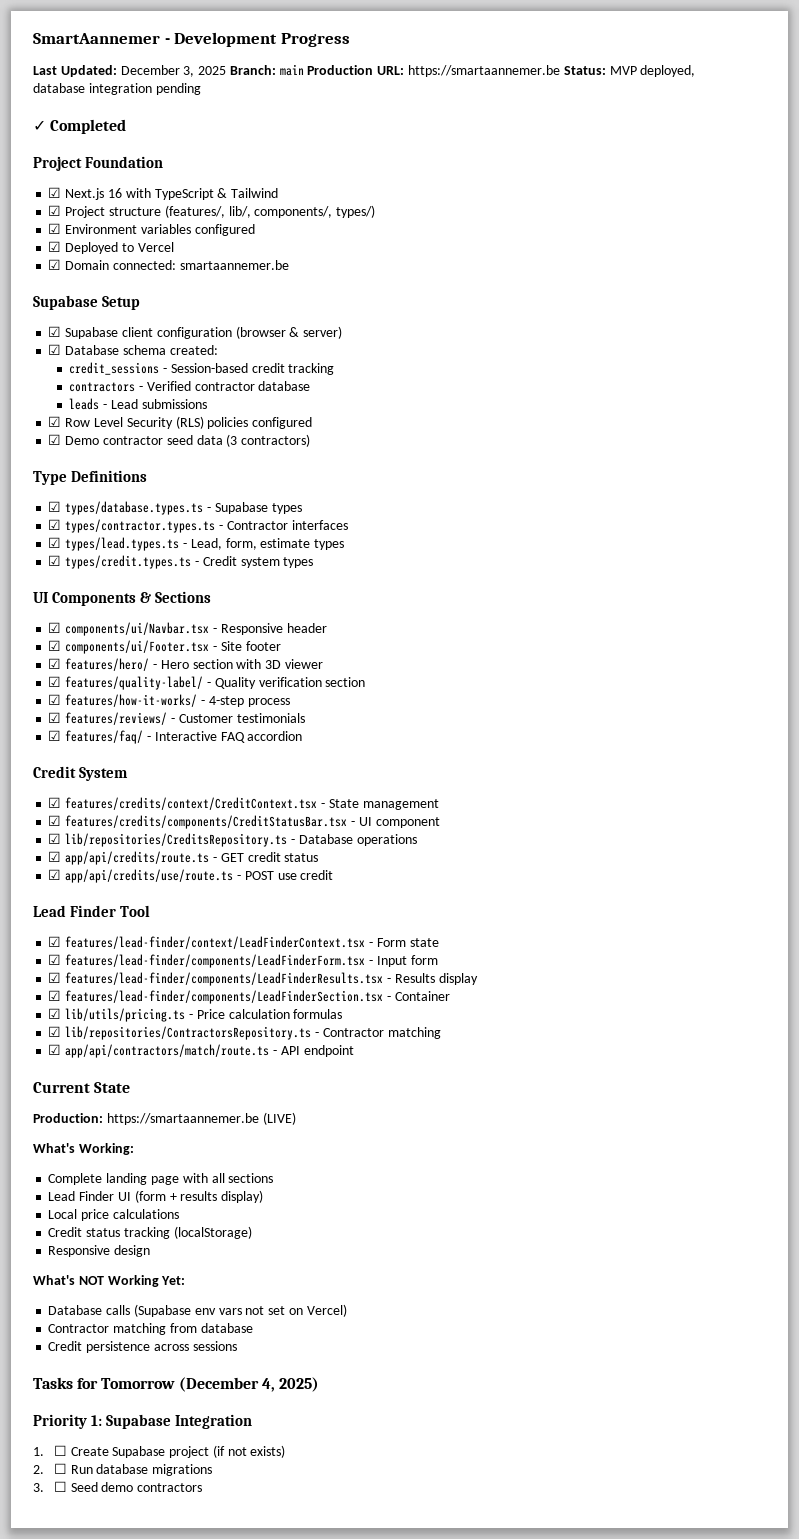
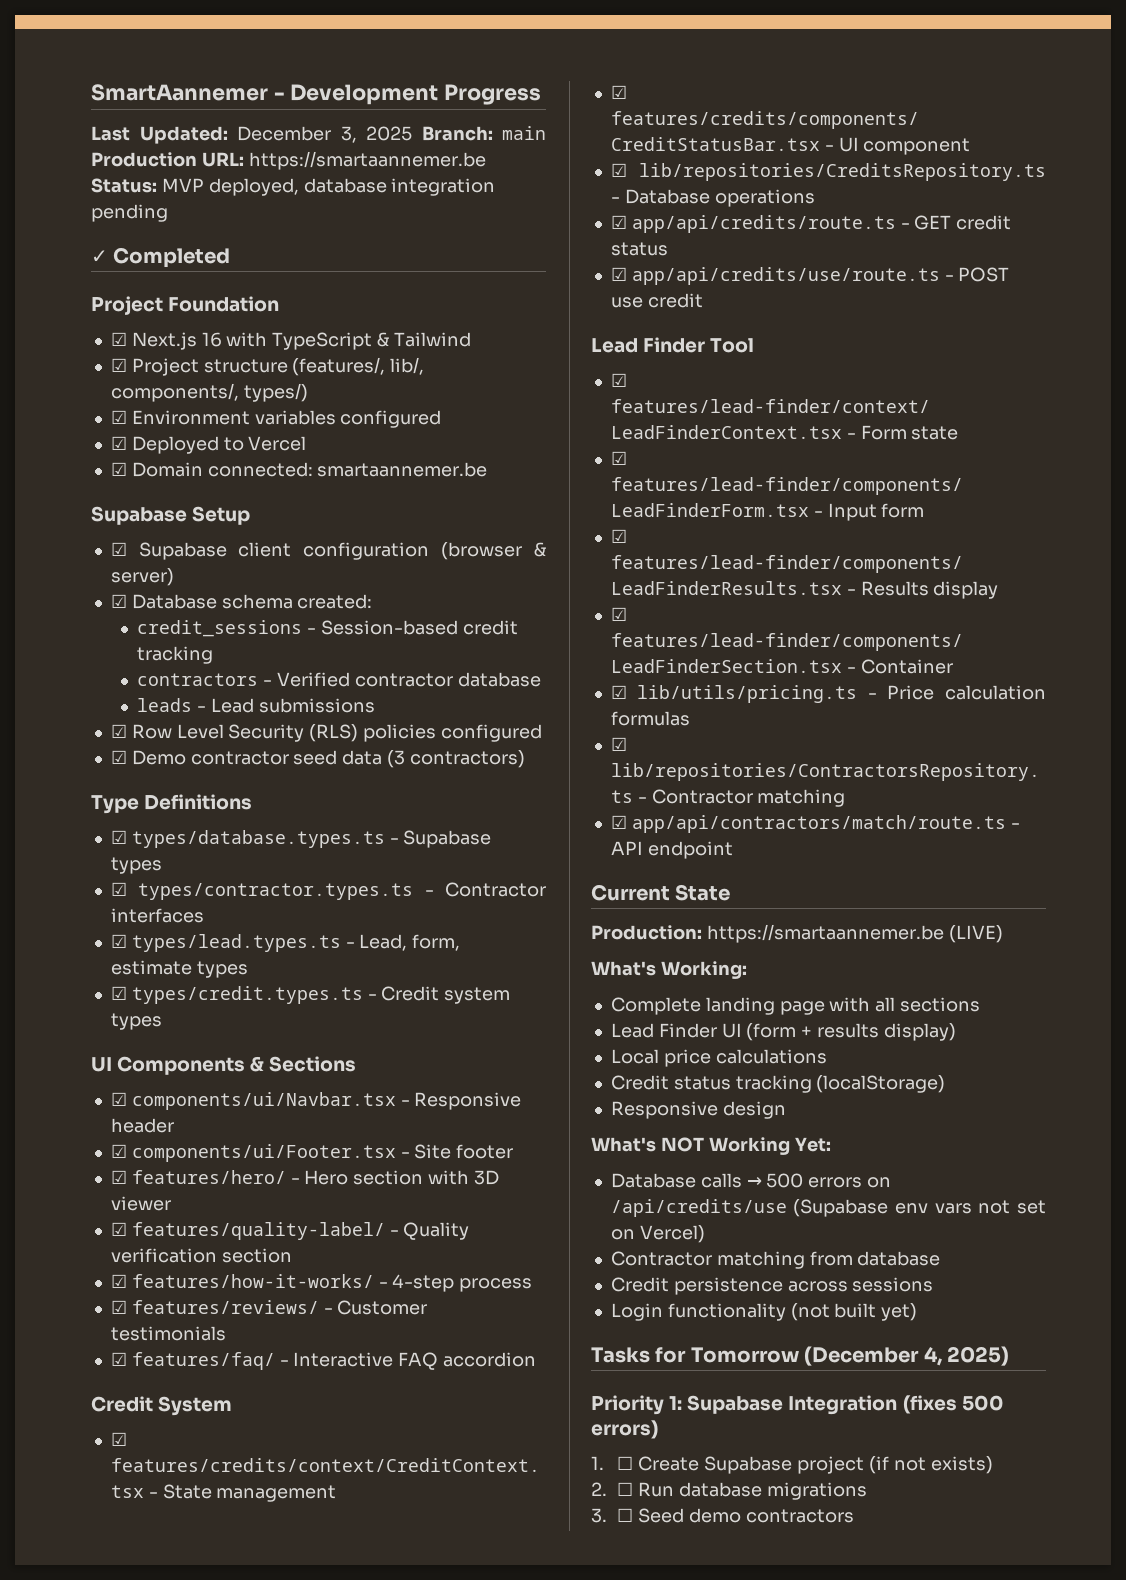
- Database calls (Supabase env vars not set on Vercel)
+ Database calls → 500 errors on /api/credits/use (Supabase env vars not set on Vercel)
+ Login functionality (not built yet)
- Priority 1: Supabase Integration
+ Priority 1: Supabase Integration (fixes 500 errors)

